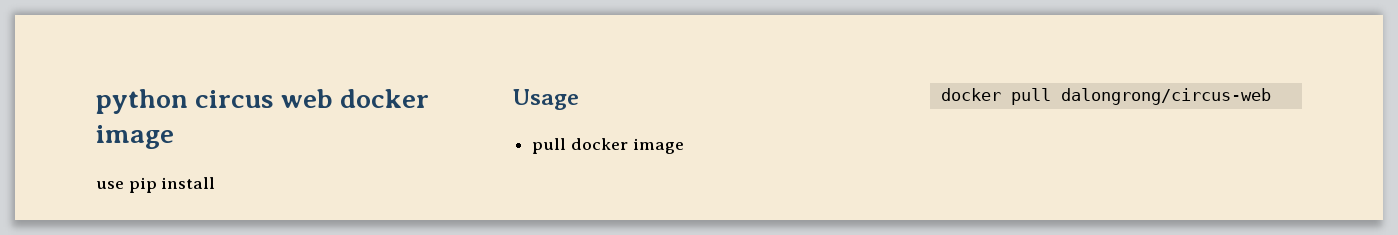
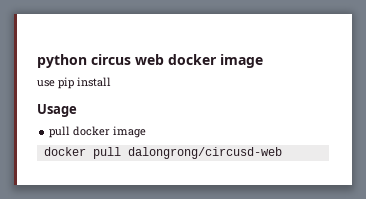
- docker pull dalongrong/circus-web
+ docker pull dalongrong/circusd-web

